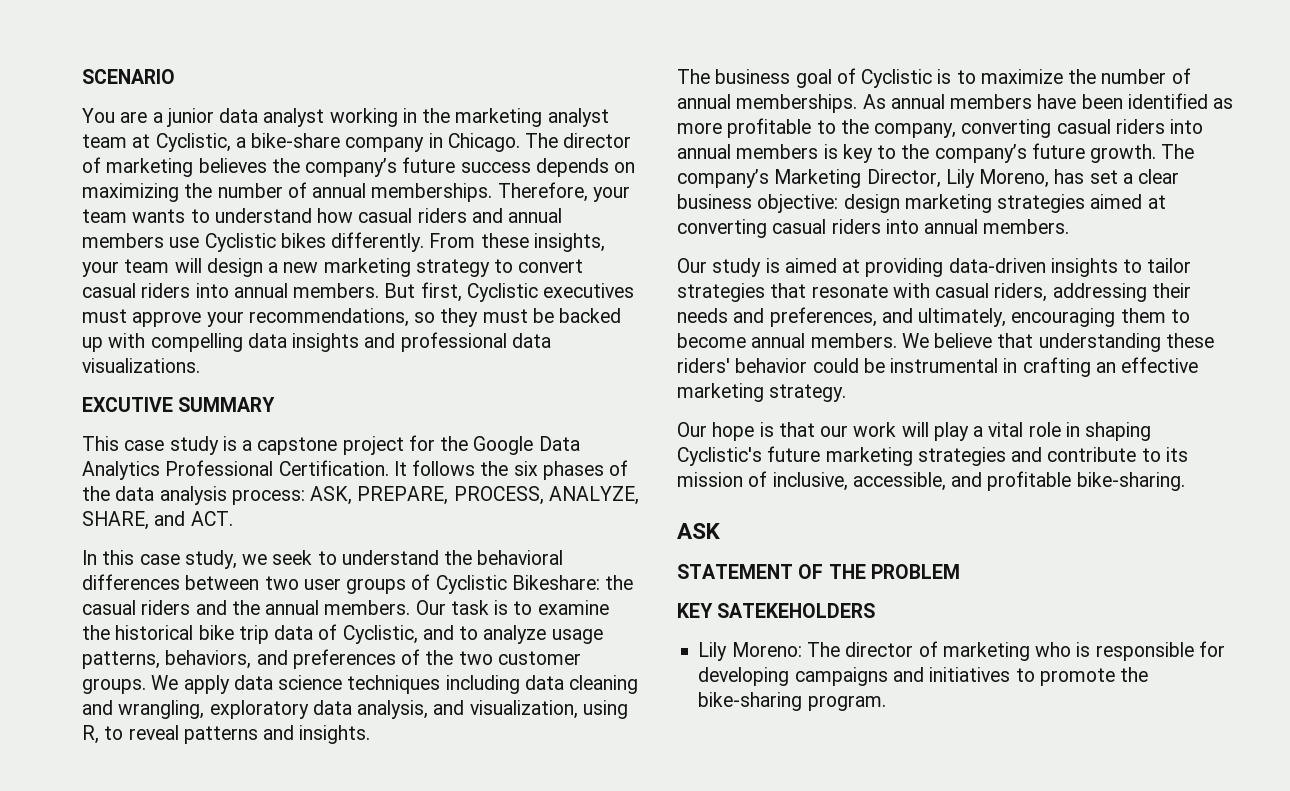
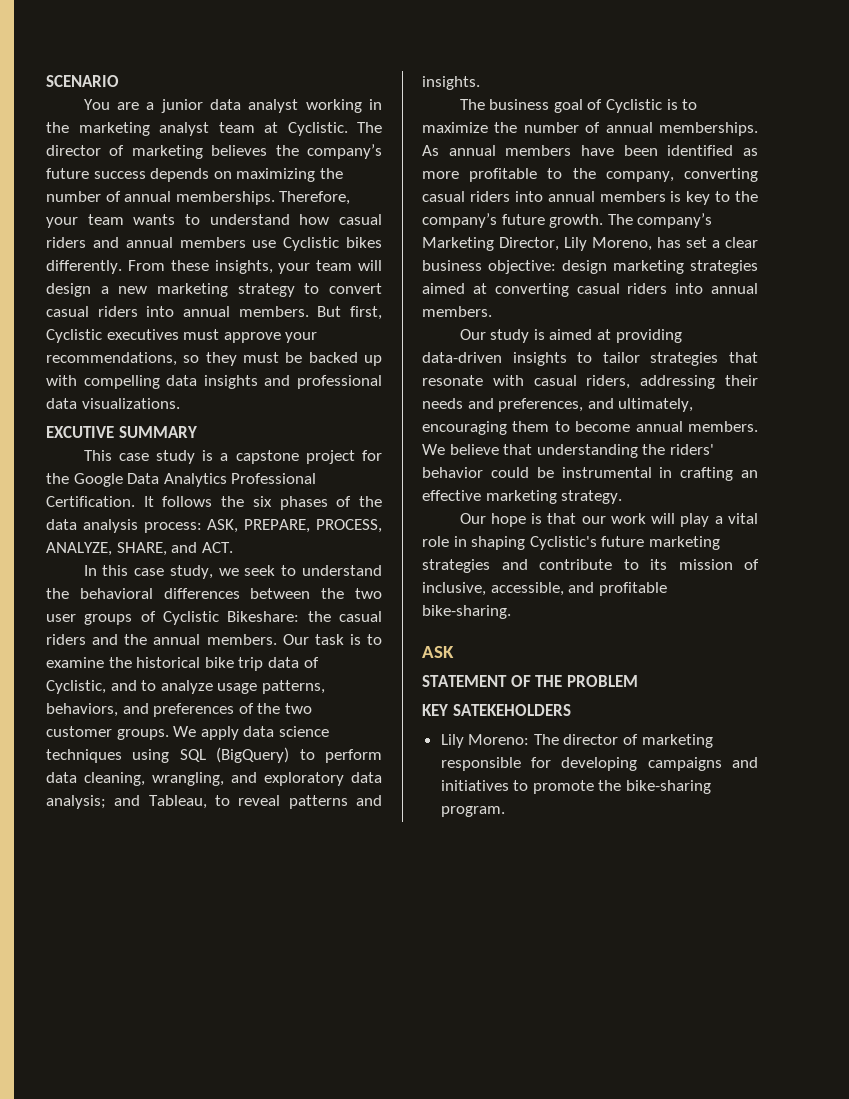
- You are a junior data analyst working in the marketing analyst team at Cyclistic, a bike-share company in Chicago.
+ You are a junior data analyst working in the marketing analyst team at Cyclistic.
- In this case study, we seek to understand the behavioral differences between two user groups of Cyclistic Bikeshare: the casual riders and the annual members.
+ In this case study, we seek to understand the behavioral differences between the two user groups of Cyclistic Bikeshare: the casual riders and the annual members.
- We apply data science techniques including data cleaning and wrangling, exploratory data analysis, and visualization, using R, to reveal patterns and insights.
+ We apply data science techniques using SQL (BigQuery) to perform data cleaning, wrangling, and exploratory data analysis; and Tableau, to reveal patterns and insights.
- We believe that understanding these riders' behavior could be instrumental in crafting an effective marketing strategy.
+ We believe that understanding the riders' behavior could be instrumental in crafting an effective marketing strategy.
- Lily Moreno: The director of marketing who is responsible for developing campaigns and initiatives to promote the bike-sharing program.
+ Lily Moreno: The director of marketing responsible for developing campaigns and initiatives to promote the bike-sharing program.

